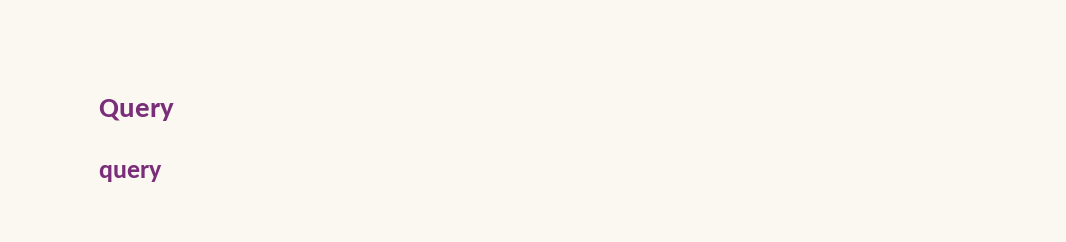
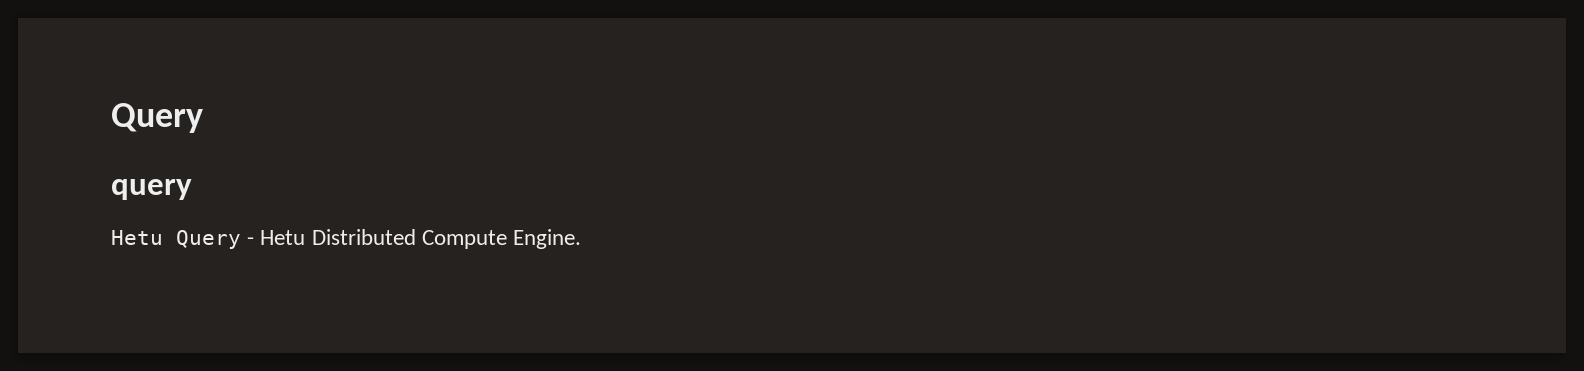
+ Hetu Query - Hetu Distributed Compute Engine.

